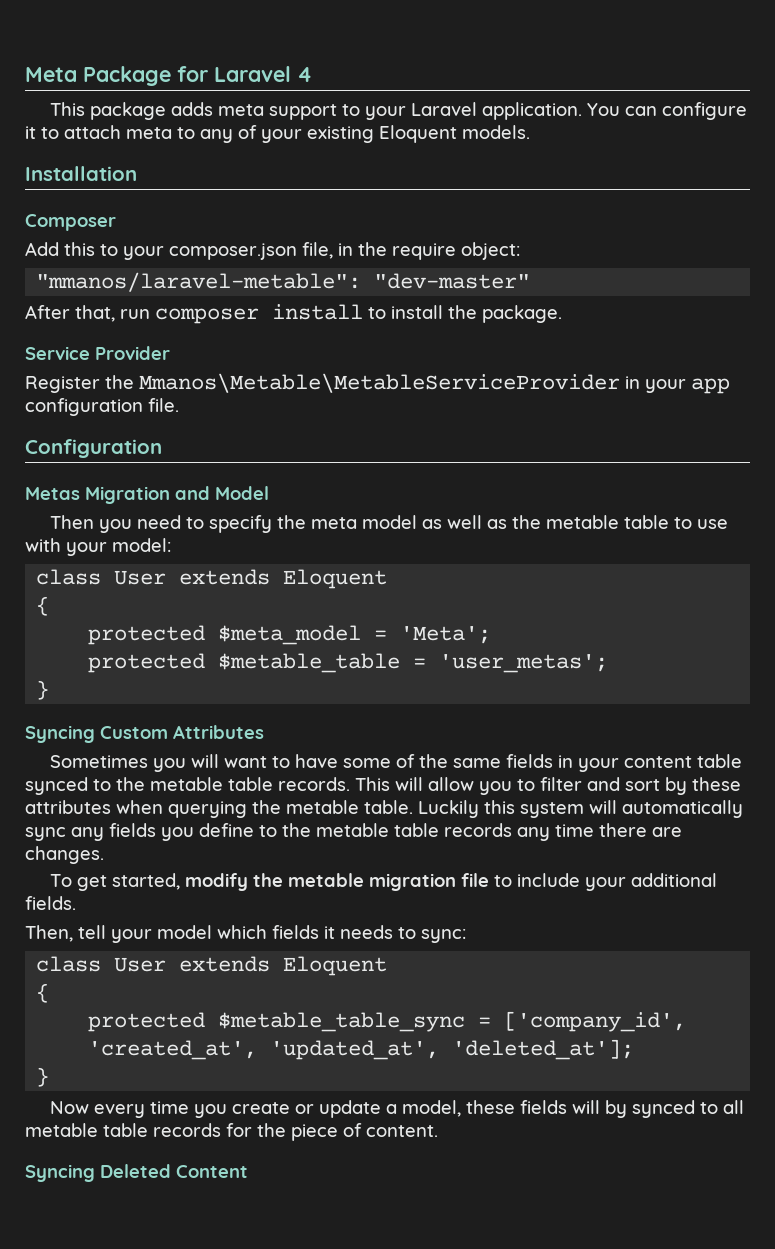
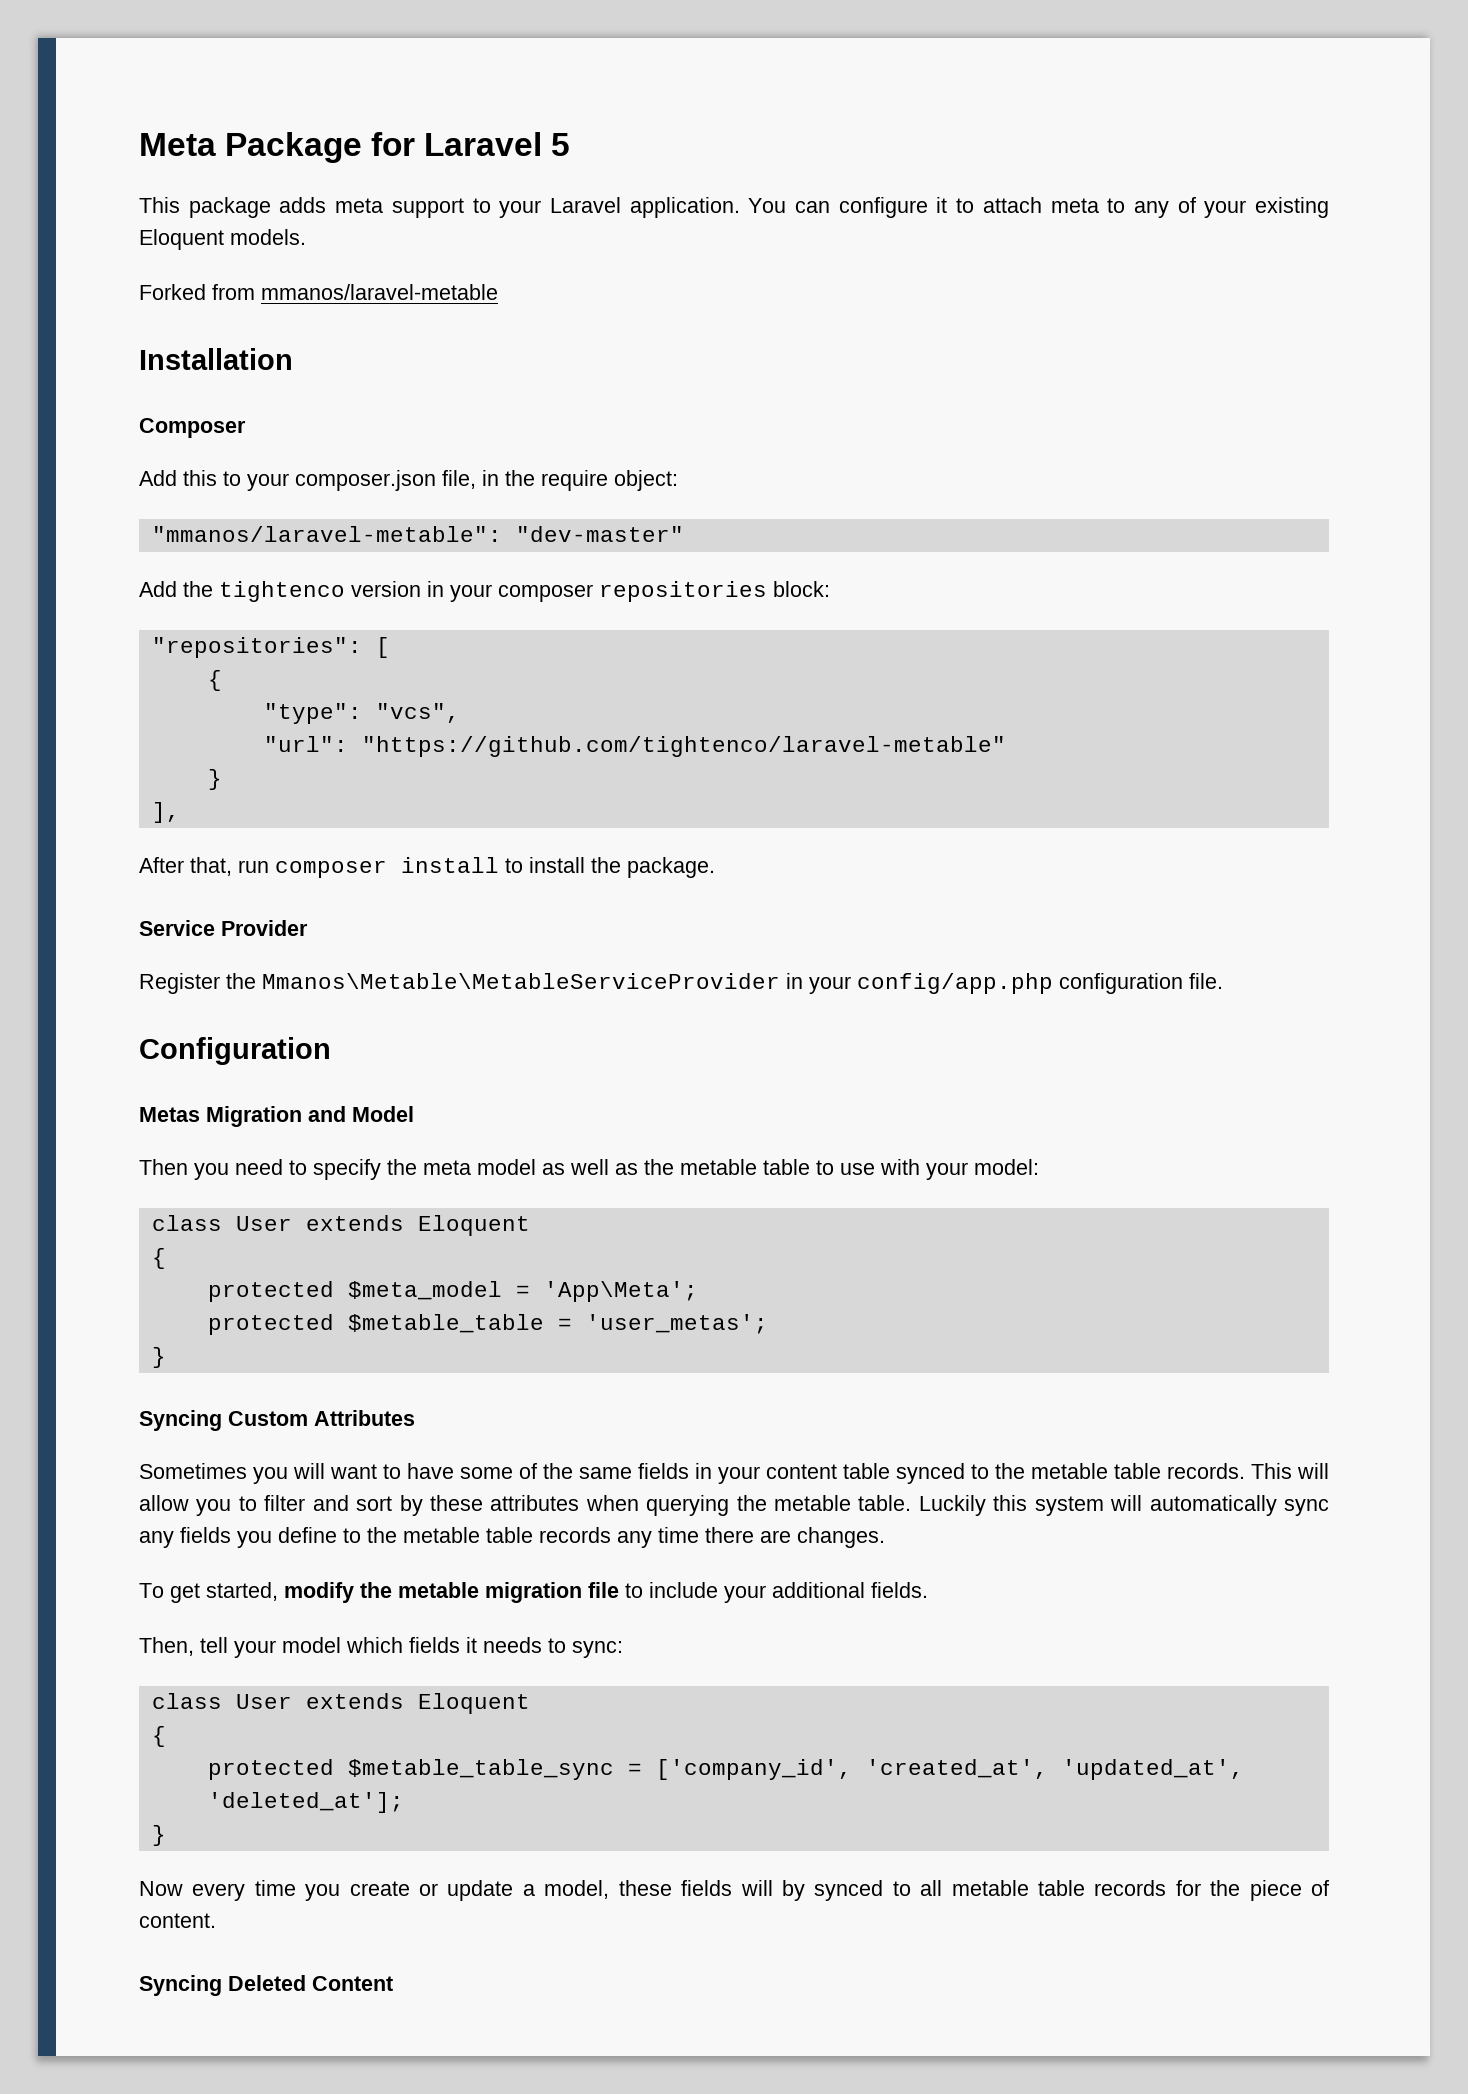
- Meta Package for Laravel 4
+ Meta Package for Laravel 5
+ Forked from mmanos/laravel-metable
+ Add the tightenco version in your composer repositories block:
+ "repositories": [
+ {
+ "type": "vcs",
+ "url": "https://github.com/tightenco/laravel-metable"
+ }
+ ],
- Register the Mmanos\Metable\MetableServiceProvider in your app configuration file.
+ Register the Mmanos\Metable\MetableServiceProvider in your config/app.php configuration file.
- protected $meta_model = 'Meta';
+ protected $meta_model = 'App\Meta';

